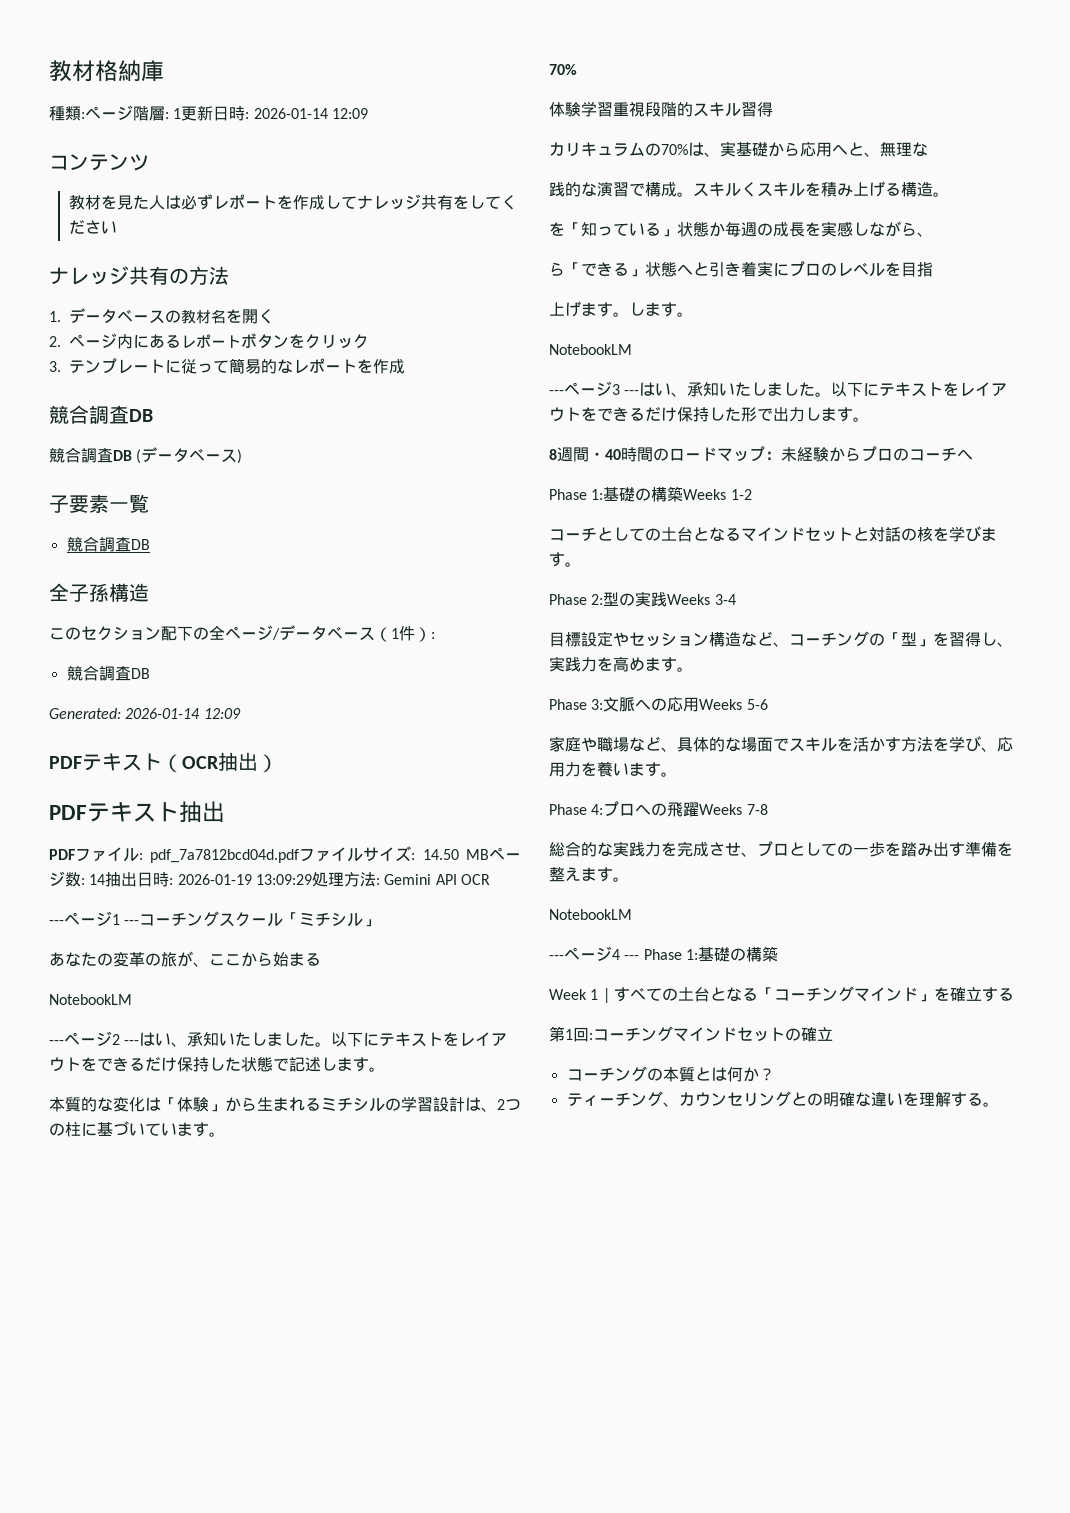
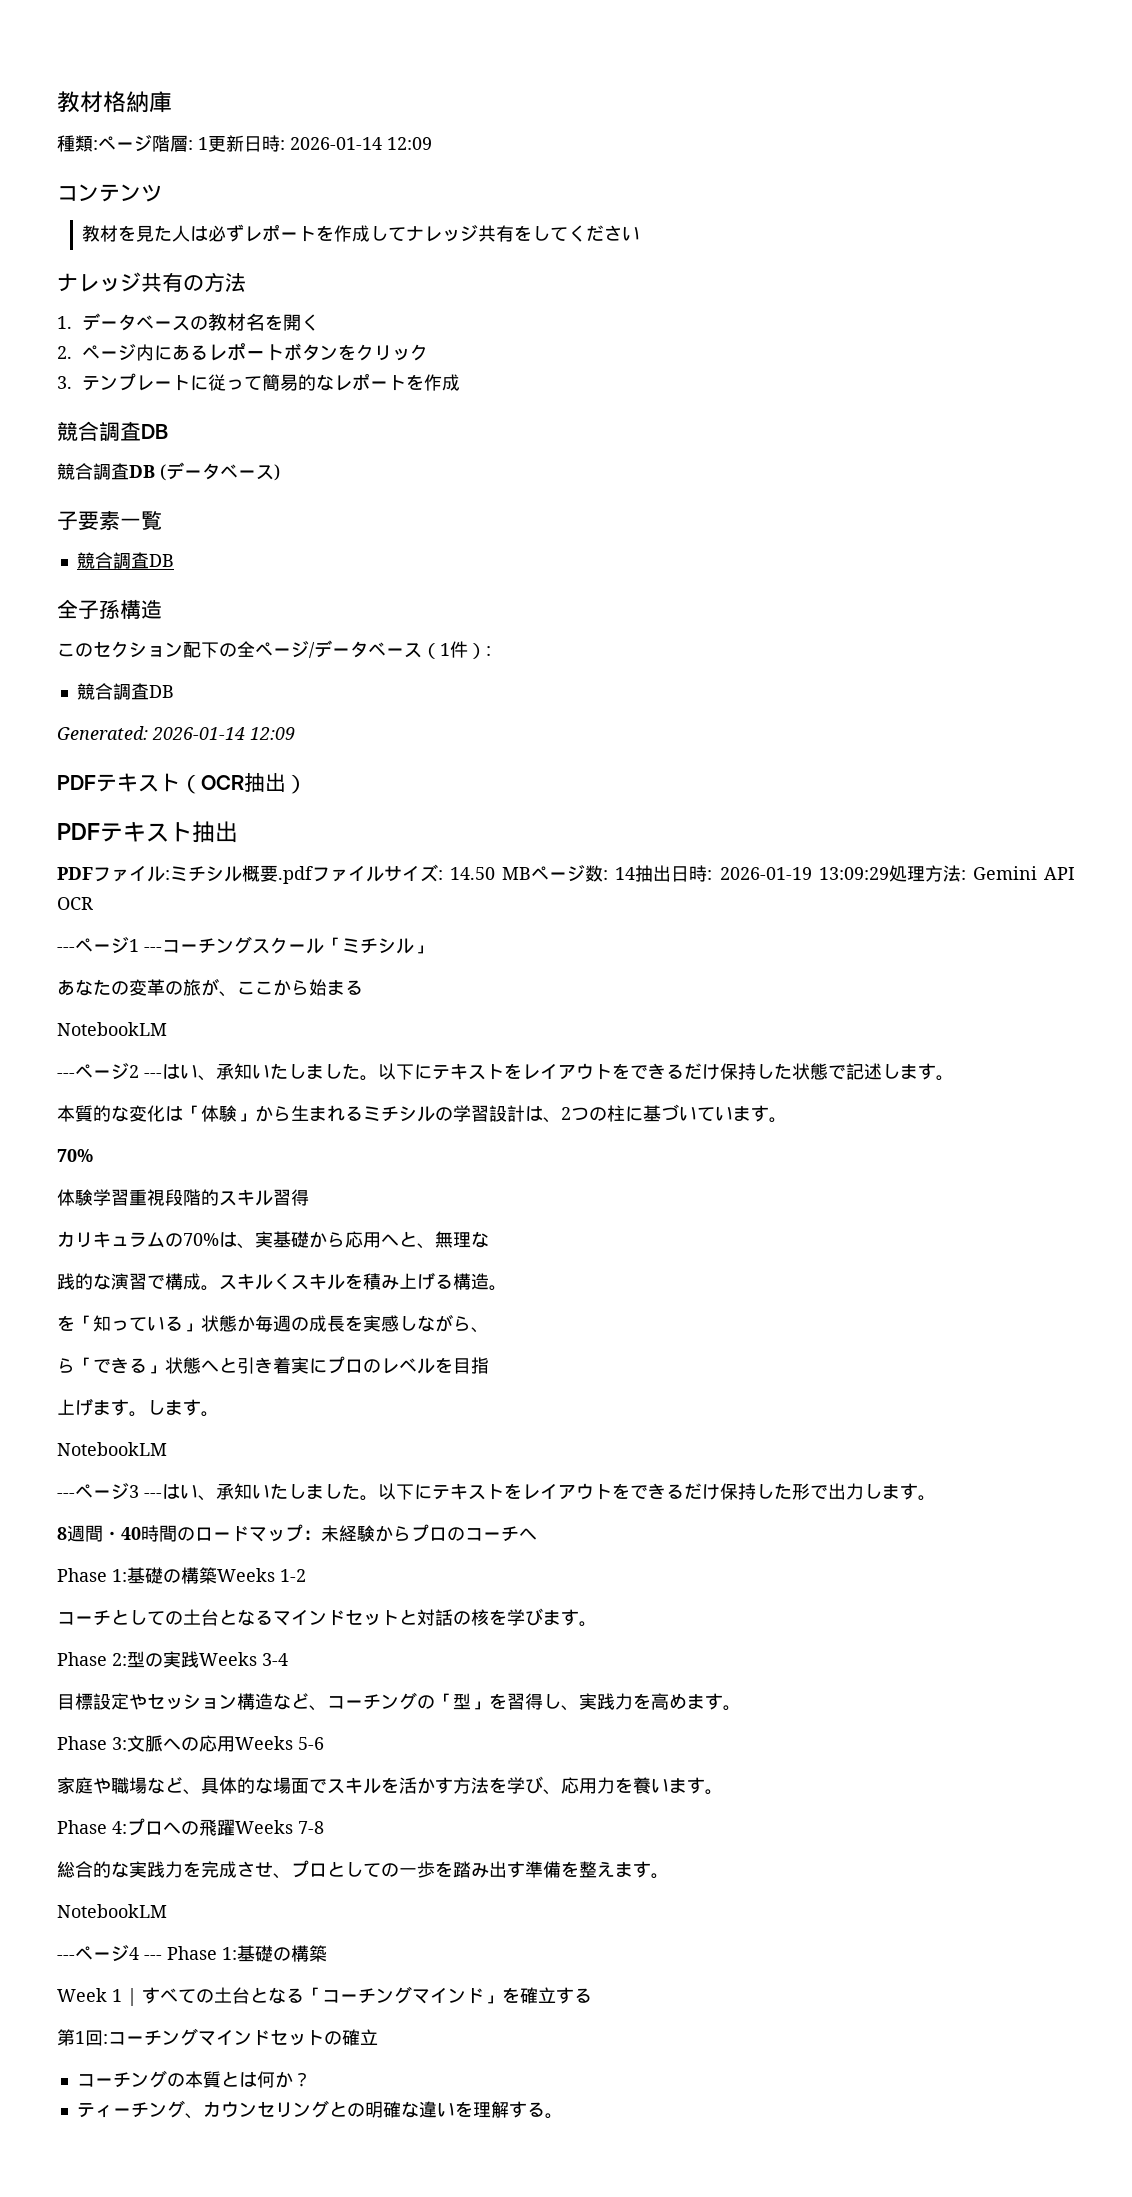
- PDFファイル: pdf_7a7812bcd04d.pdfファイルサイズ: 14.50 MBページ数: 14抽出日時: 2026-01-19 13:09:29処理方法: Gemini API OCR
+ PDFファイル:ミチシル概要.pdfファイルサイズ: 14.50 MBページ数: 14抽出日時: 2026-01-19 13:09:29処理方法: Gemini API OCR

